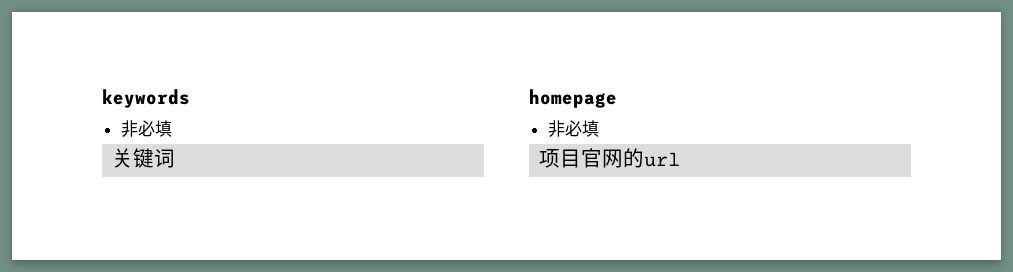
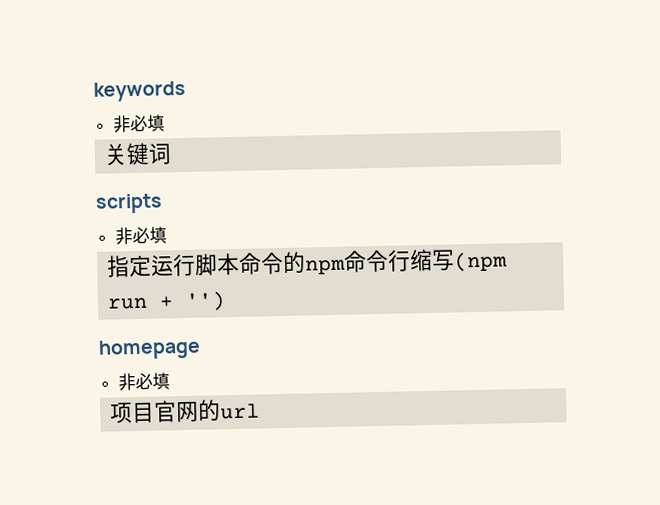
+ scripts
+ 非必填
+ 指定运行脚本命令的npm命令行缩写(npm run + '')

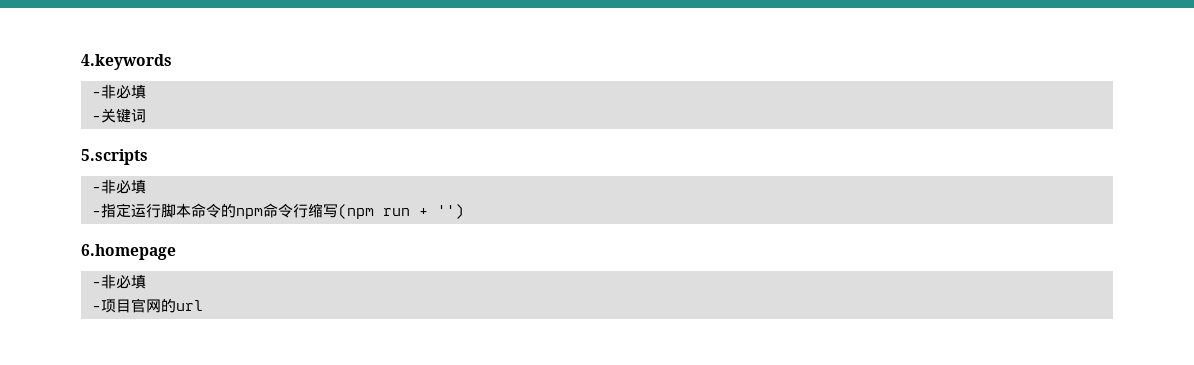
- keywords
- 非必填
- 关键词
+ 4.keywords
+ -非必填
+ -关键词
- scripts
- 非必填
- 指定运行脚本命令的npm命令行缩写(npm run + '')
+ 5.scripts
+ -非必填
+ -指定运行脚本命令的npm命令行缩写(npm run + '')
- homepage
- 非必填
- 项目官网的url
+ 6.homepage
+ -非必填
+ -项目官网的url

